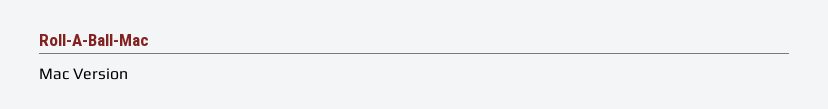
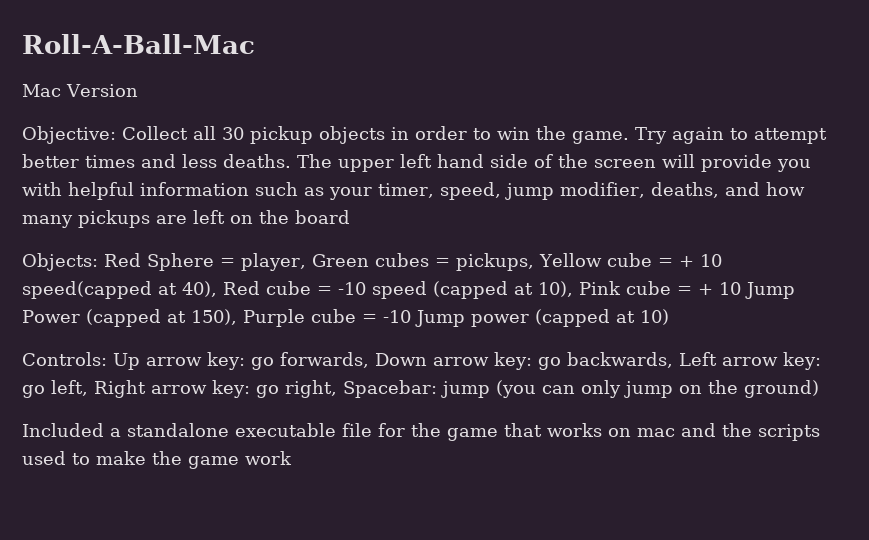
+ Objective: Collect all 30 pickup objects in order to win the game. Try again to attempt better times and less deaths. The upper left hand side of the screen will provide you with helpful information such as your timer, speed, jump modifier, deaths, and how many pickups are left on the board
+ Objects: Red Sphere = player, Green cubes = pickups, Yellow cube = + 10 speed(capped at 40), Red cube = -10 speed (capped at 10), Pink cube = + 10 Jump Power (capped at 150), Purple cube = -10 Jump power (capped at 10)
+ Controls: Up arrow key: go forwards, Down arrow key: go backwards, Left arrow key: go left, Right arrow key: go right, Spacebar: jump (you can only jump on the ground)
+ Included a standalone executable file for the game that works on mac and the scripts used to make the game work

